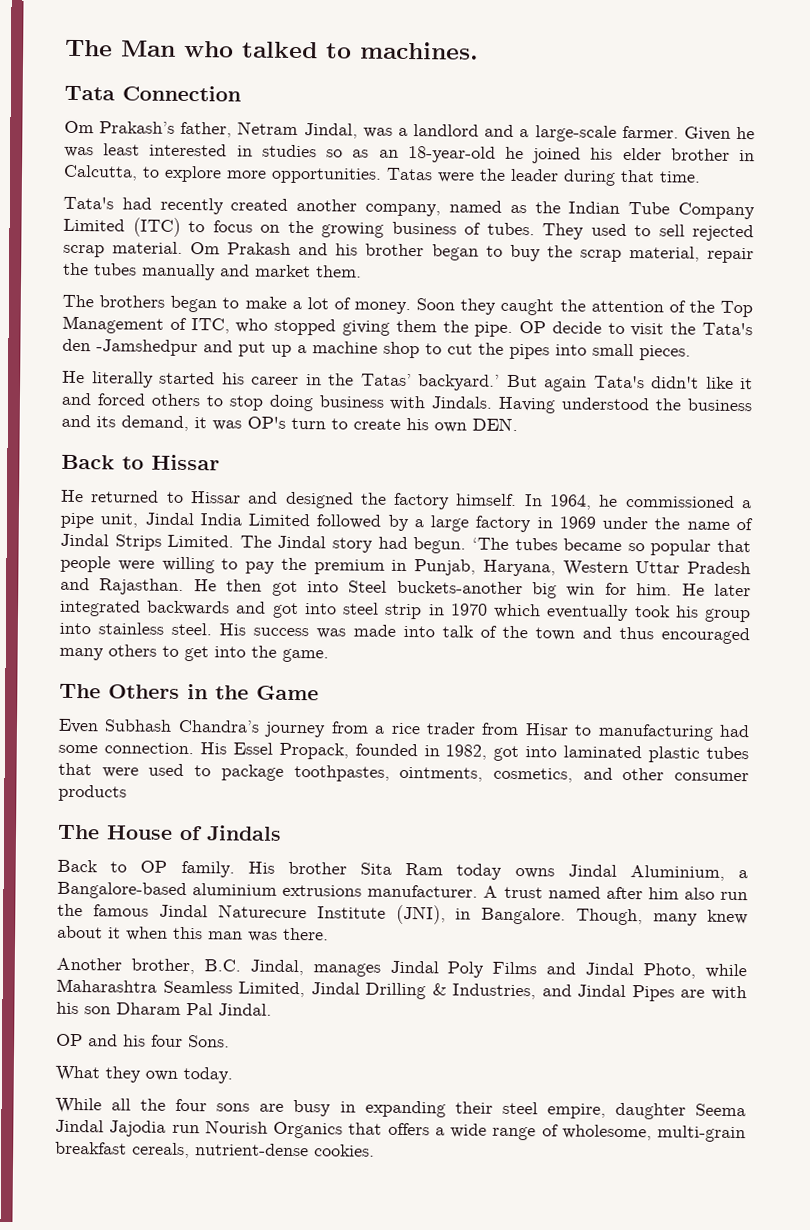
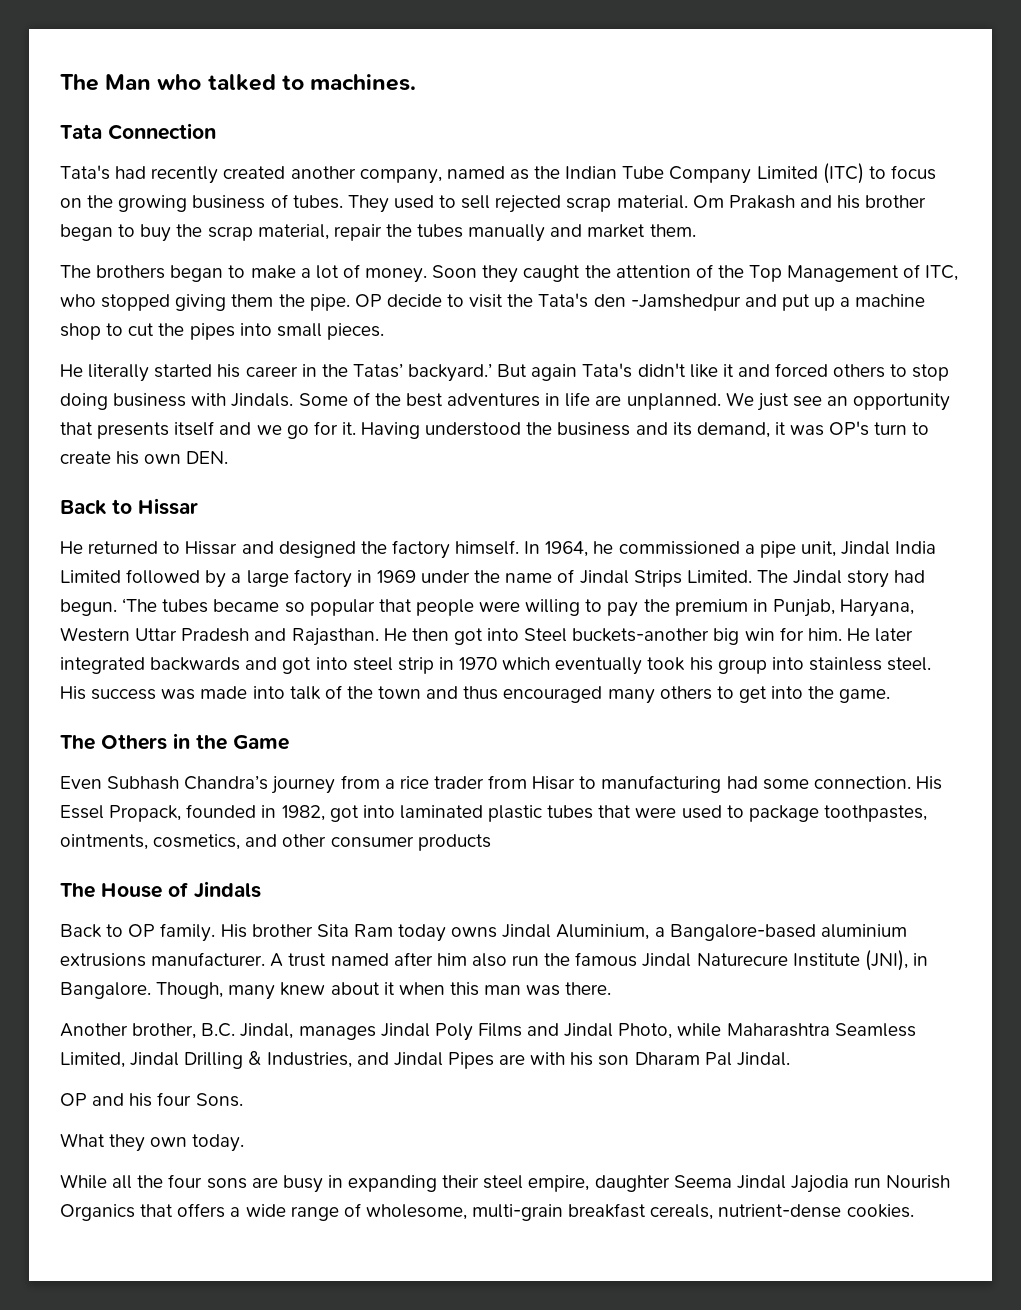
- Om Prakash’s father, Netram Jindal, was a landlord and a large-scale farmer. Given he was least interested in studies so as an 18-year-old he joined his elder brother in Calcutta, to explore more opportunities. Tatas were the leader during that time.
+ Some of the best adventures in life are unplanned. We just see an opportunity that presents itself and we go for it.

